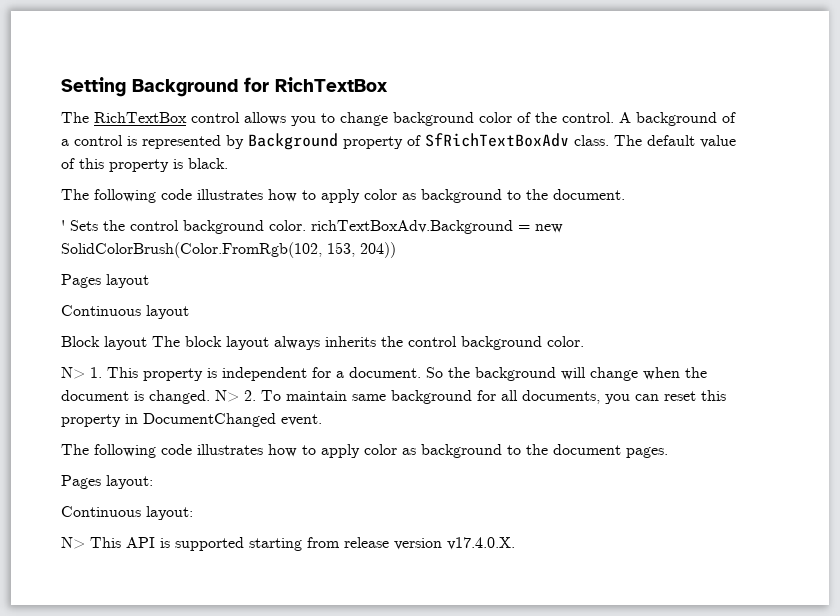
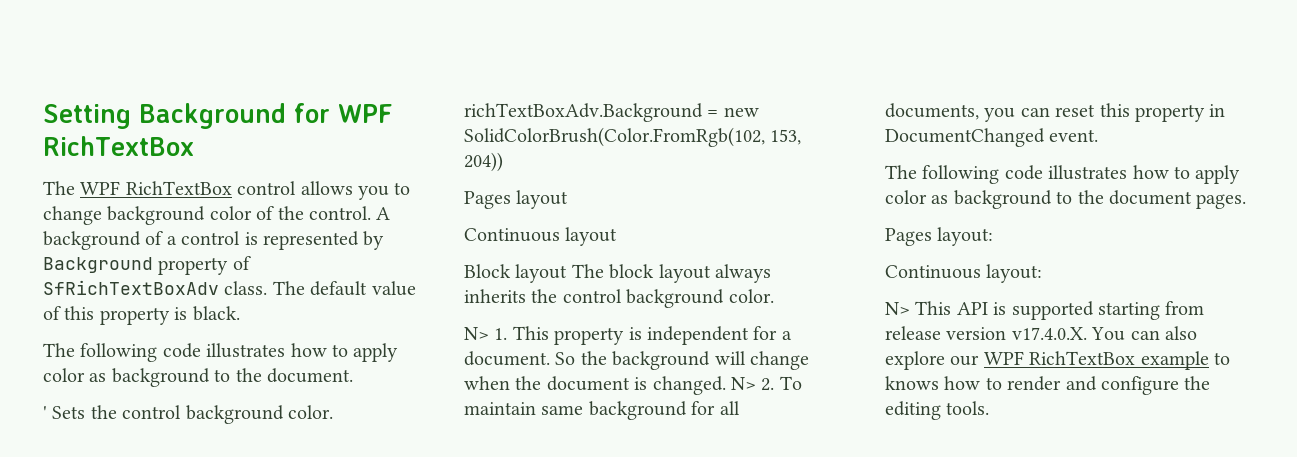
- Setting Background for RichTextBox
+ Setting Background for WPF RichTextBox
- The RichTextBox control allows you to change background color of the control.
+ The WPF RichTextBox control allows you to change background color of the control.
- N> This API is supported starting from release version v17.4.0.X.
+ N> This API is supported starting from release version v17.4.0.X. You can also explore our WPF RichTextBox example to knows how to render and configure the editing tools.

